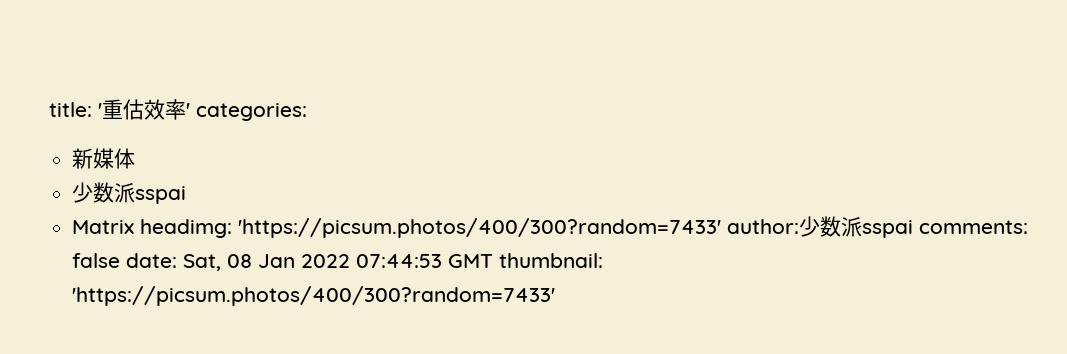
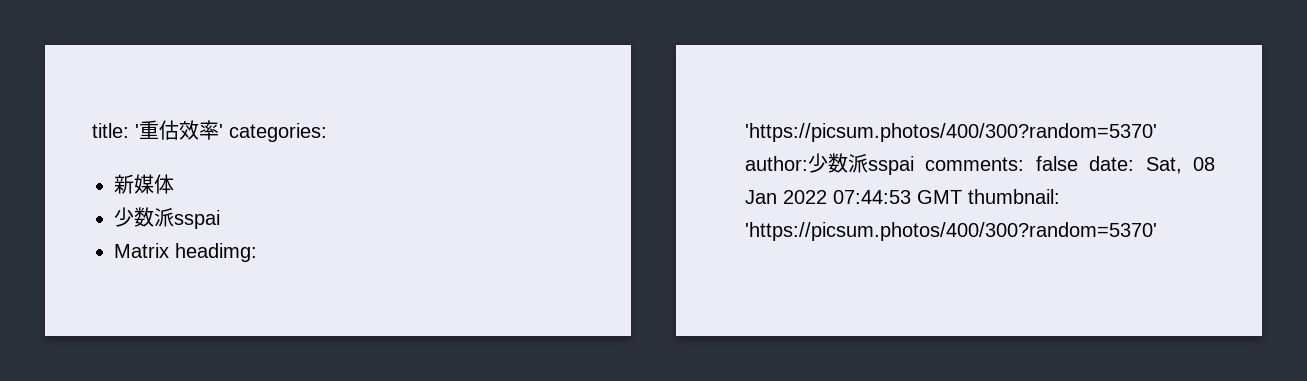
- Matrix headimg: 'https://picsum.photos/400/300?random=7433' author:少数派sspai comments: false date: Sat, 08 Jan 2022 07:44:53 GMT thumbnail: 'https://picsum.photos/400/300?random=7433'
+ Matrix headimg: 'https://picsum.photos/400/300?random=5370' author:少数派sspai comments: false date: Sat, 08 Jan 2022 07:44:53 GMT thumbnail: 'https://picsum.photos/400/300?random=5370'

